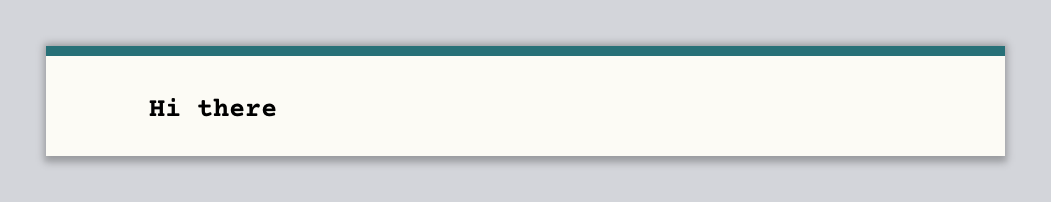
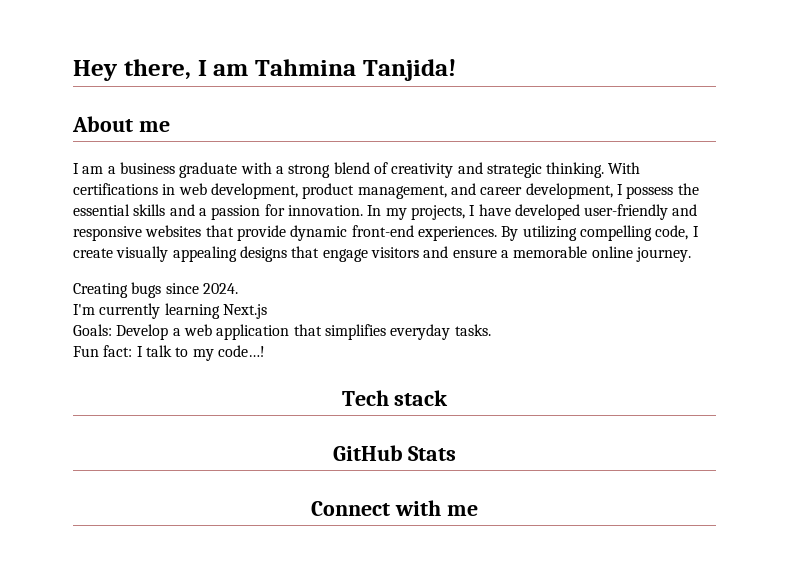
- Hi there
+ Hey there, I am Tahmina Tanjida!
+ About me
+ I am a business graduate with a strong blend of creativity and strategic thinking. With certifications in web development, product management, and career development, I possess the essential skills and a passion for innovation. In my projects, I have developed user-friendly and responsive websites that provide dynamic front-end experiences. By utilizing compelling code, I create visually appealing designs that engage visitors and ensure a memorable online journey.
+ Creating bugs since 2024.
+ I'm currently learning Next.js
+ Goals: Develop a web application that simplifies everyday tasks.
+ Fun fact: I talk to my code…!
+ Tech stack
+ GitHub Stats
+ Connect with me

